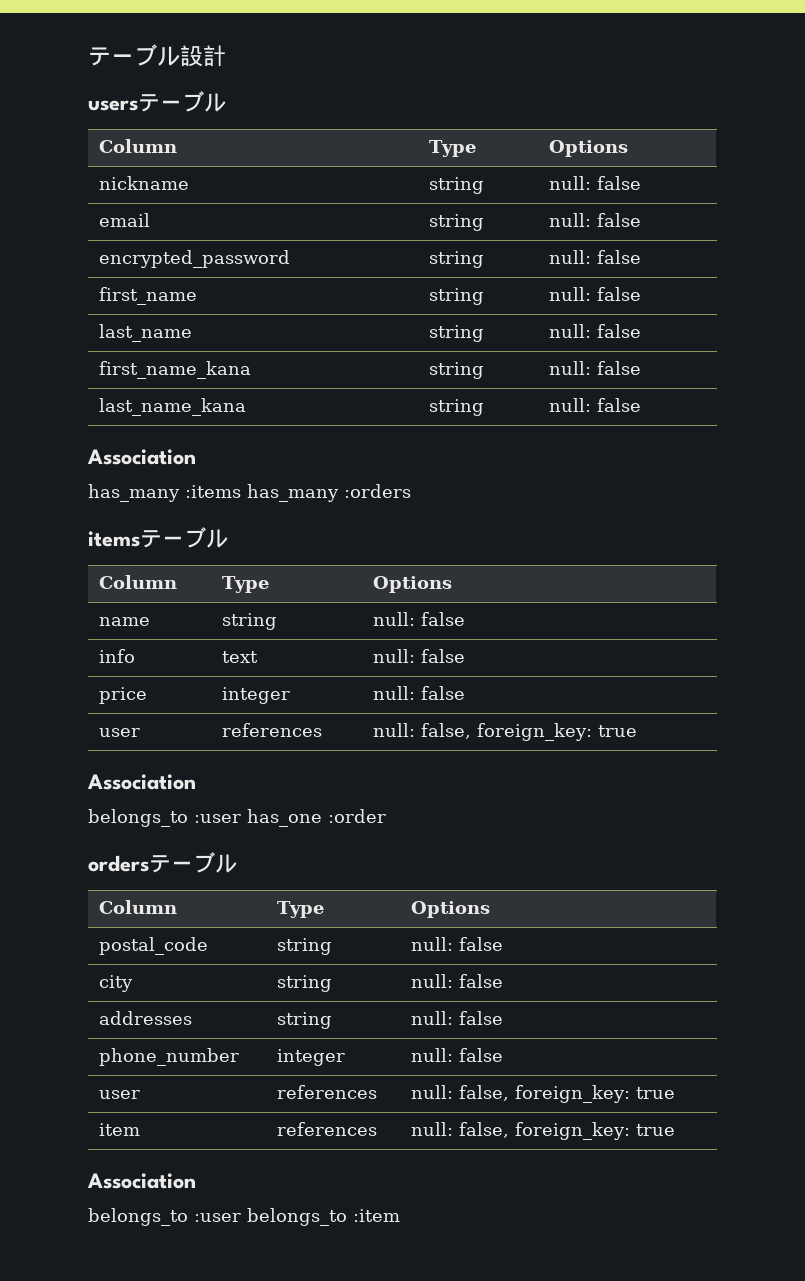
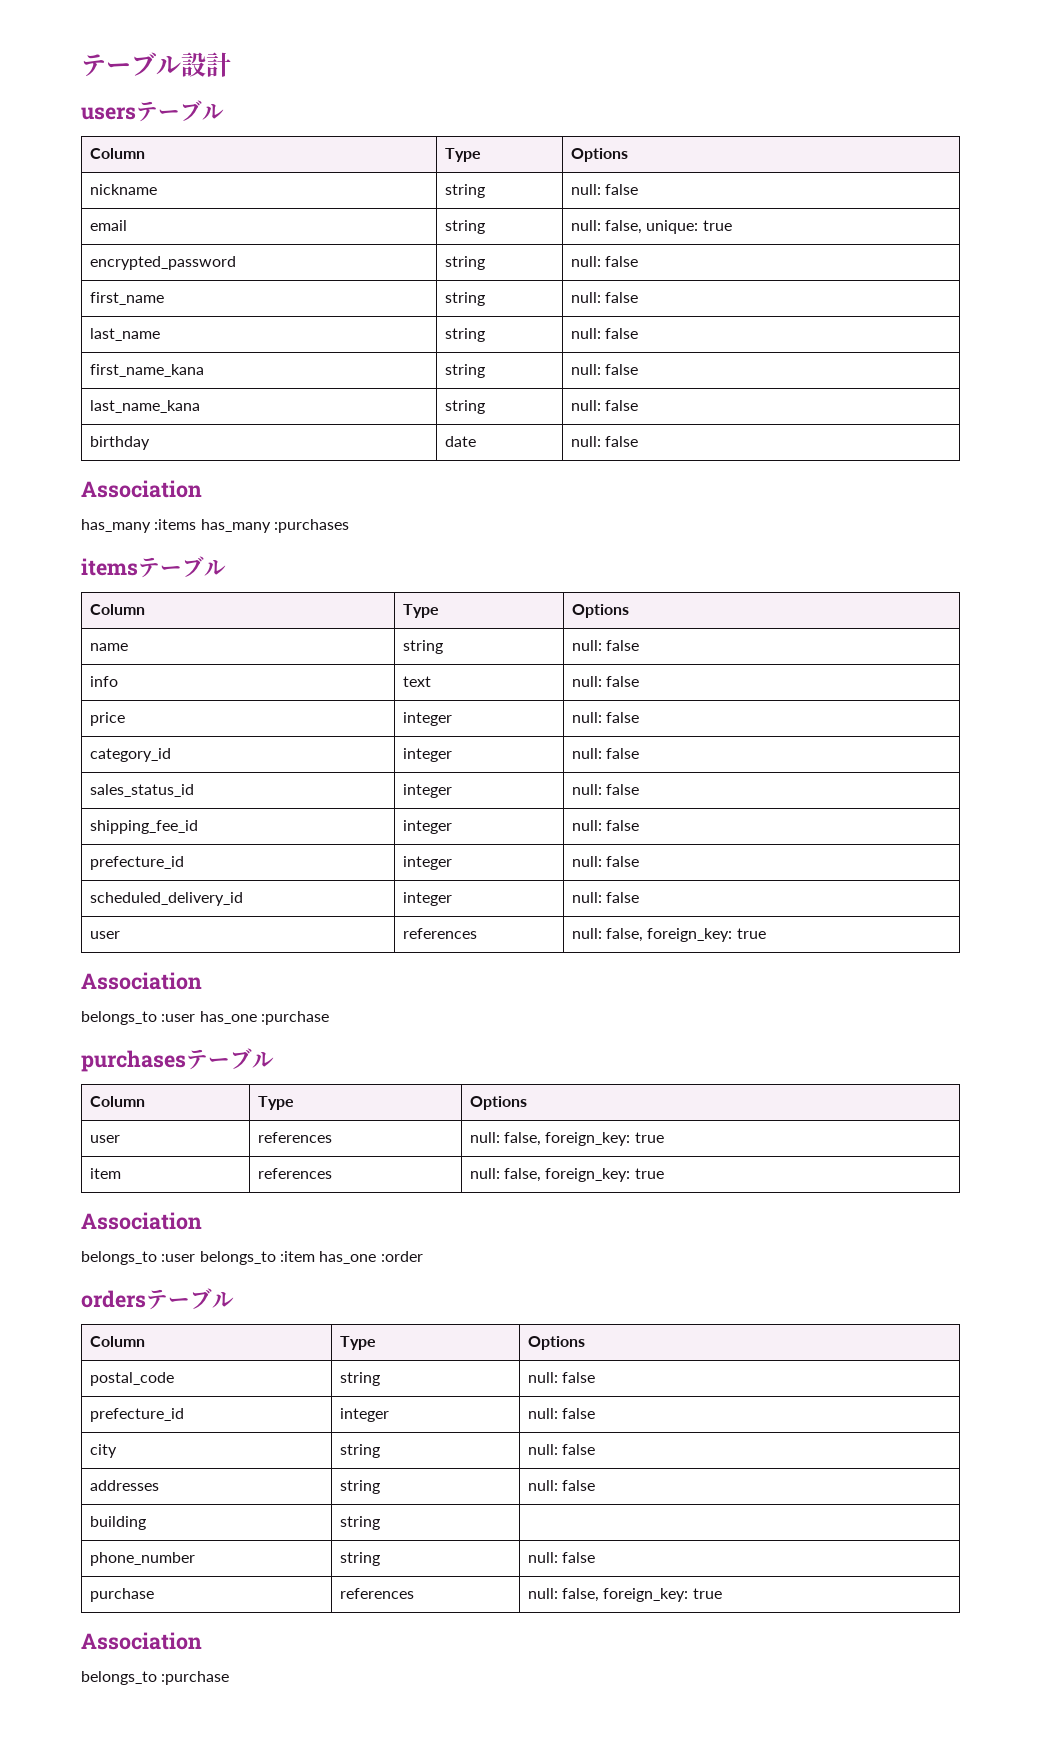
- email | string | null: false
+ email | string | null: false, unique: true
+ birthday | date | null: false
- has_many :items has_many :orders
+ has_many :items has_many :purchases
+ category_id | integer | null: false
+ sales_status_id | integer | null: false
+ shipping_fee_id | integer | null: false
+ prefecture_id | integer | null: false
+ scheduled_delivery_id | integer | null: false
- belongs_to :user has_one :order
- ordersテーブル
+ belongs_to :user has_one :purchase
+ purchasesテーブル
  Column | Type | Options
- postal_code | string | null: false
- city | string | null: false
- addresses | string | null: false
- phone_number | integer | null: false
- belongs_to :user belongs_to :item
+ belongs_to :user belongs_to :item has_one :order
+ ordersテーブル
+ Column | Type | Options
+ postal_code | string | null: false
+ prefecture_id | integer | null: false
+ city | string | null: false
+ addresses | string | null: false
+ building | string |
+ phone_number | string | null: false
+ purchase | references | null: false, foreign_key: true
+ Association
+ belongs_to :purchase

